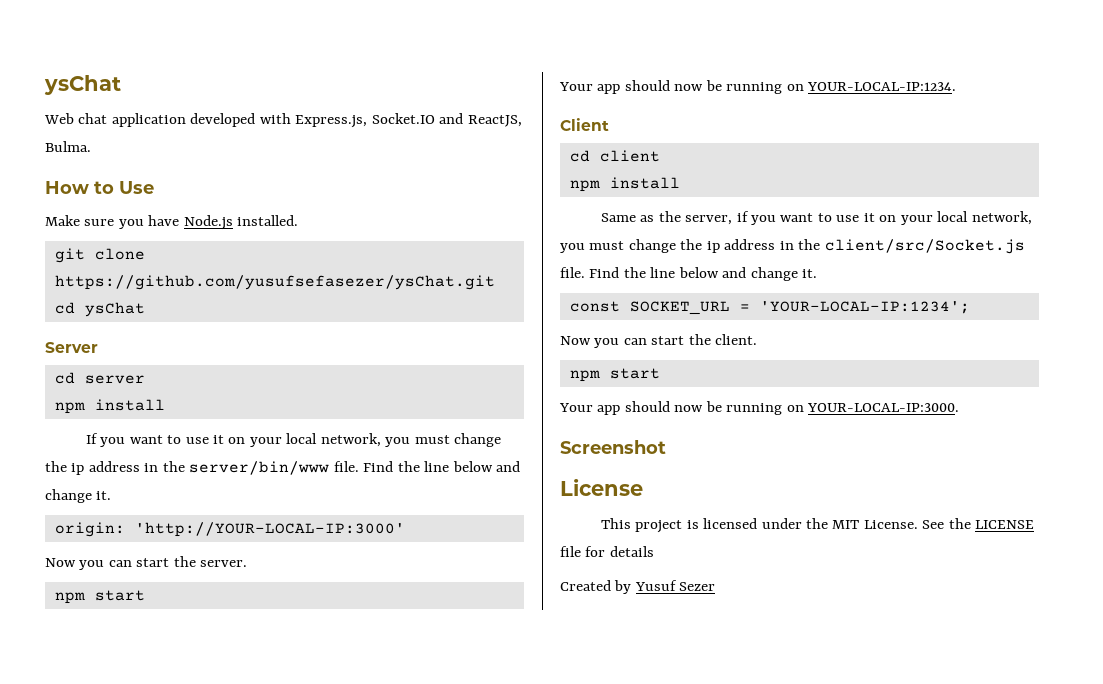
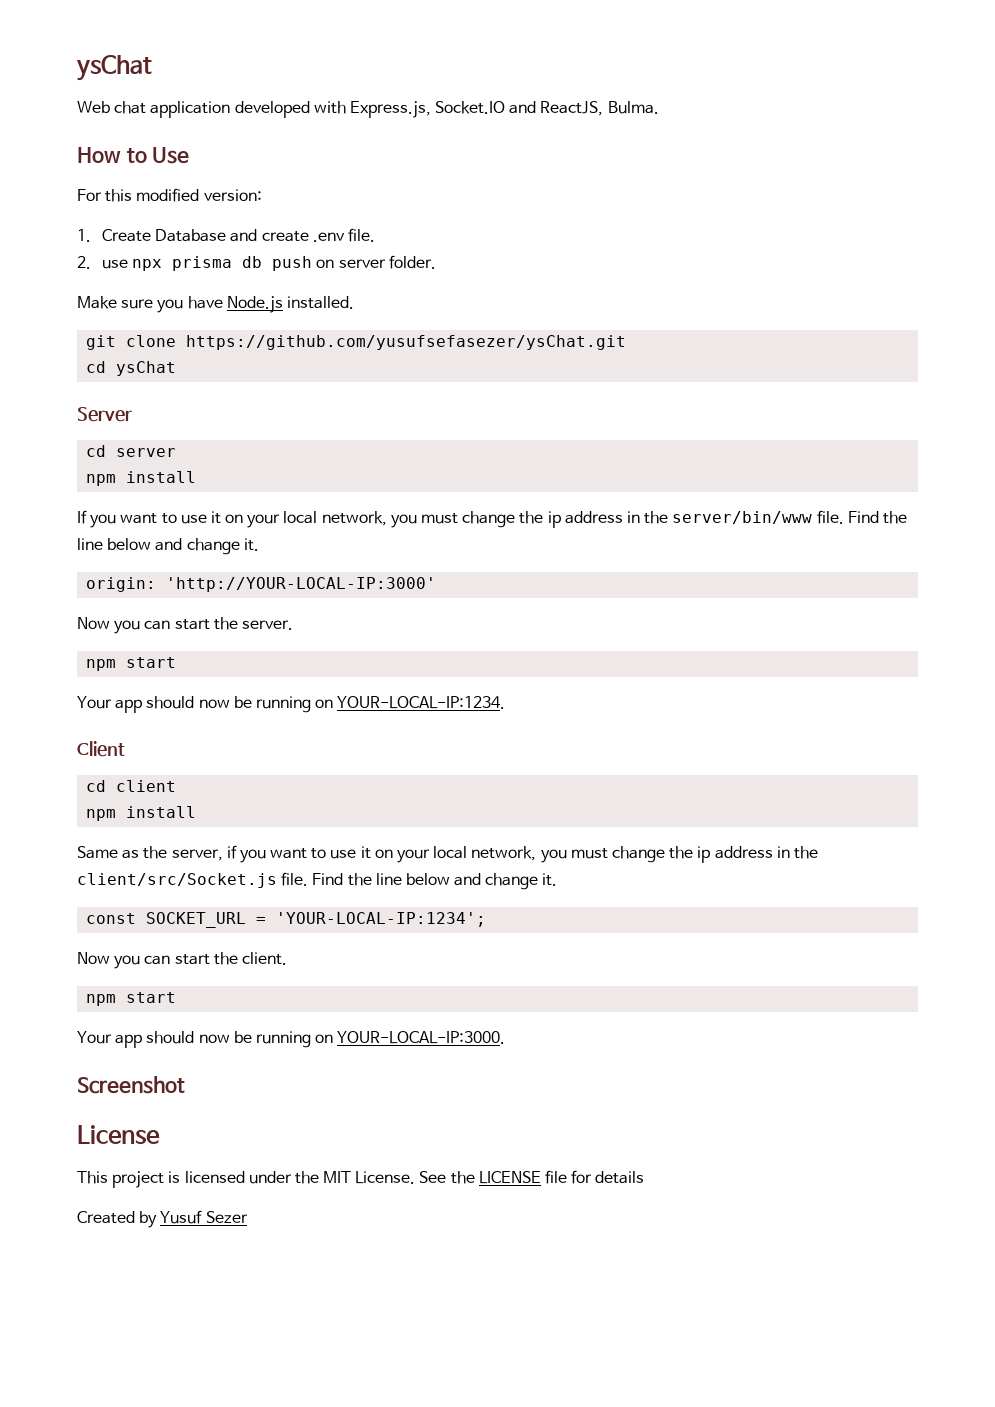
+ For this modified version:
+ 1. Create Database and create .env file.
+ 2. use npx prisma db push on server folder.

